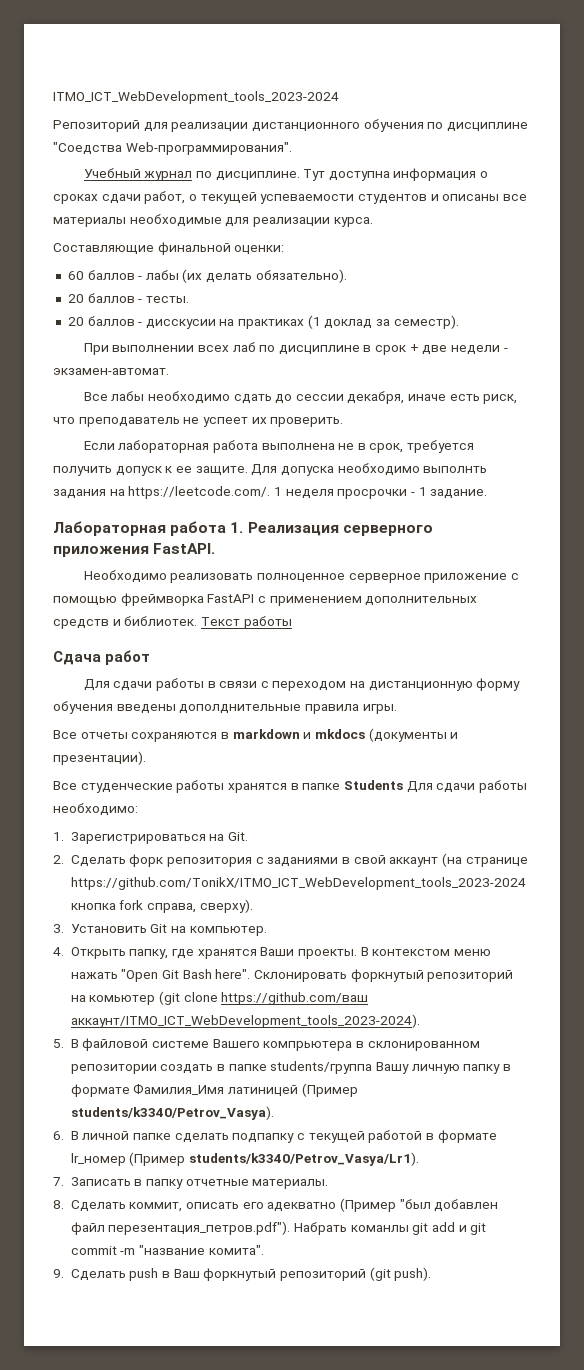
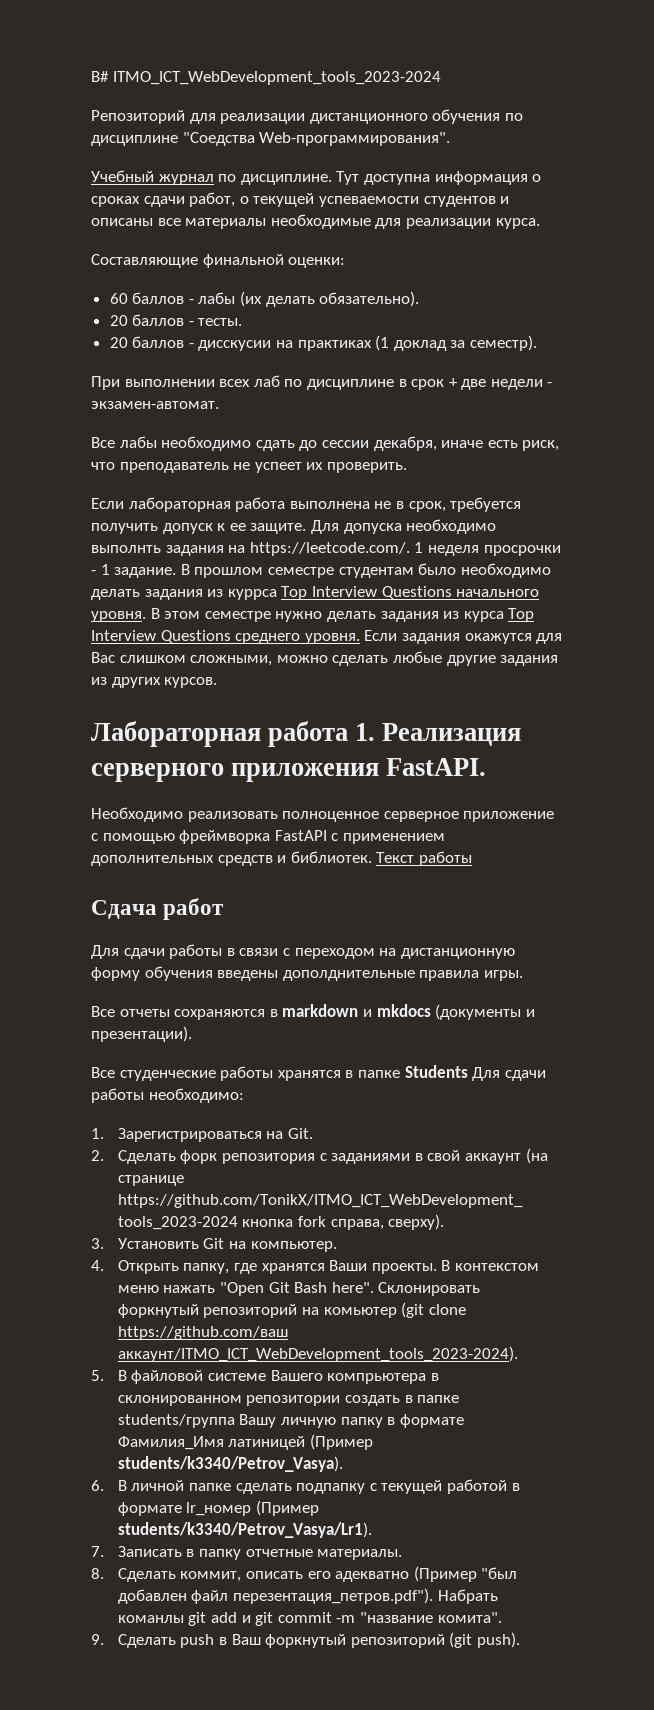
- ITMO_ICT_WebDevelopment_tools_2023-2024
+ В# ITMO_ICT_WebDevelopment_tools_2023-2024
+ В прошлом семестре студентам было необходимо делать задания из куррса Top Interview Questions начального уровня. В этом семестре нужно делать задания из курса Top Interview Questions среднего уровня. Если задания окажутся для Вас слишком сложными, можно сделать любые другие задания из других курсов.

